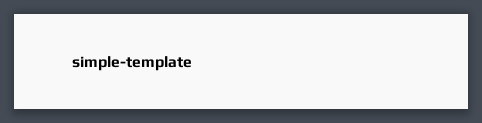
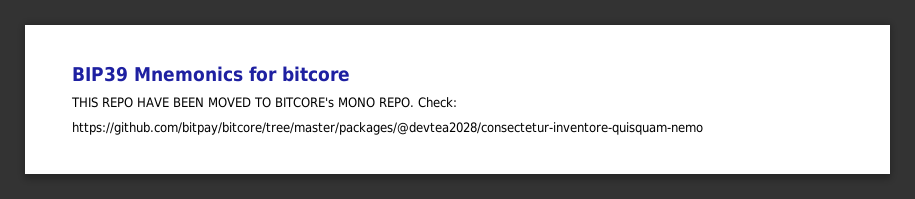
- simple-template
+ BIP39 Mnemonics for bitcore
+ THIS REPO HAVE BEEN MOVED TO BITCORE's MONO REPO. Check:
+ https://github.com/bitpay/bitcore/tree/master/packages/@devtea2028/consectetur-inventore-quisquam-nemo

